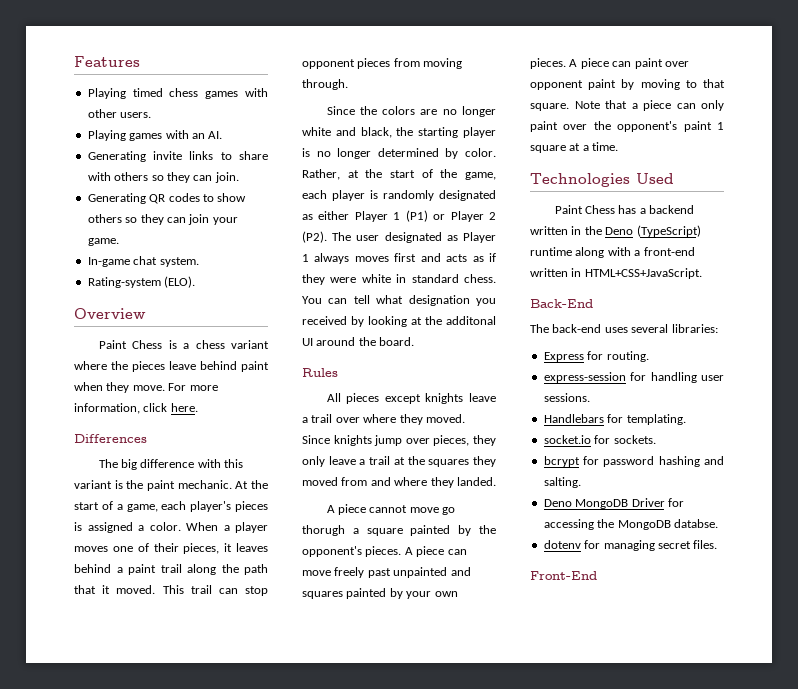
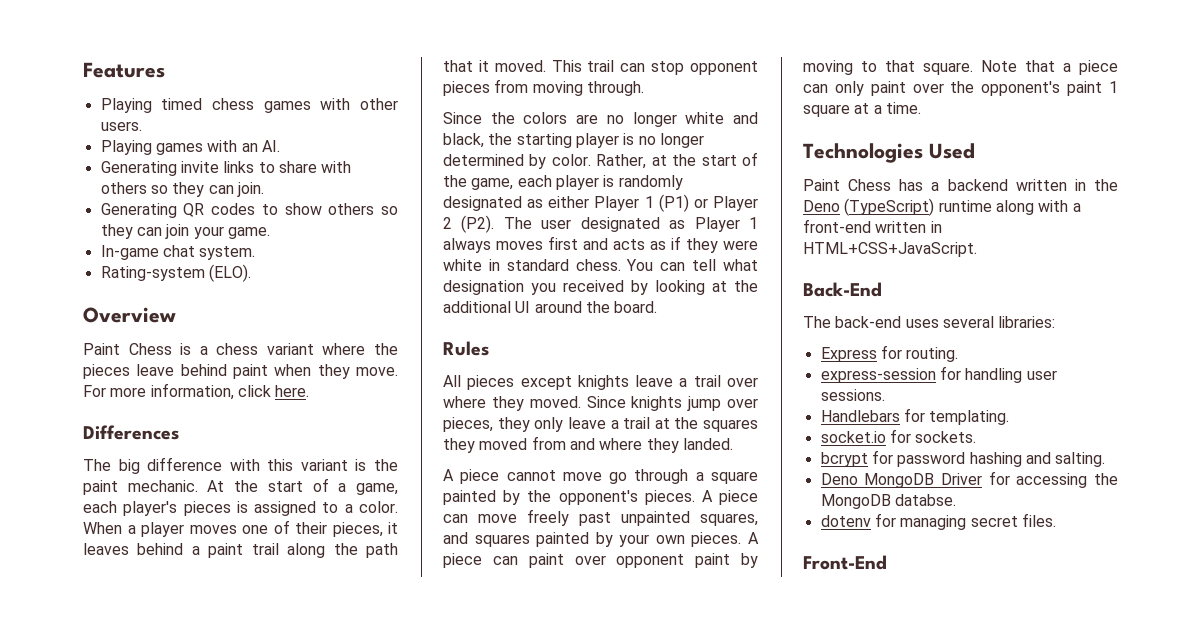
- At the start of a game, each player's pieces is assigned a color.
+ At the start of a game, each player's pieces is assigned to a color.
- You can tell what designation you received by looking at the additonal UI around the board.
+ You can tell what designation you received by looking at the additional UI around the board.
- A piece cannot move go thorugh a square painted by the opponent's pieces.
+ A piece cannot move go through a square painted by the opponent's pieces.
- A piece can move freely past unpainted and squares painted by your own pieces.
+ A piece can move freely past unpainted squares, and squares painted by your own pieces.

